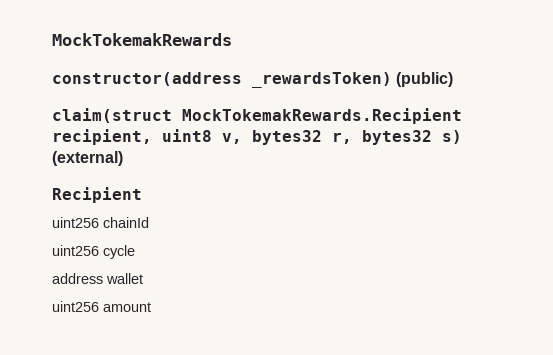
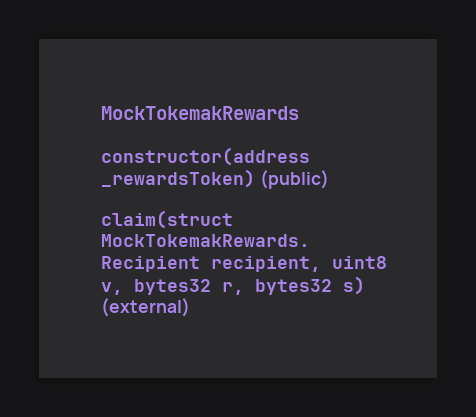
- Recipient
- uint256 chainId
- uint256 cycle
- address wallet
- uint256 amount

